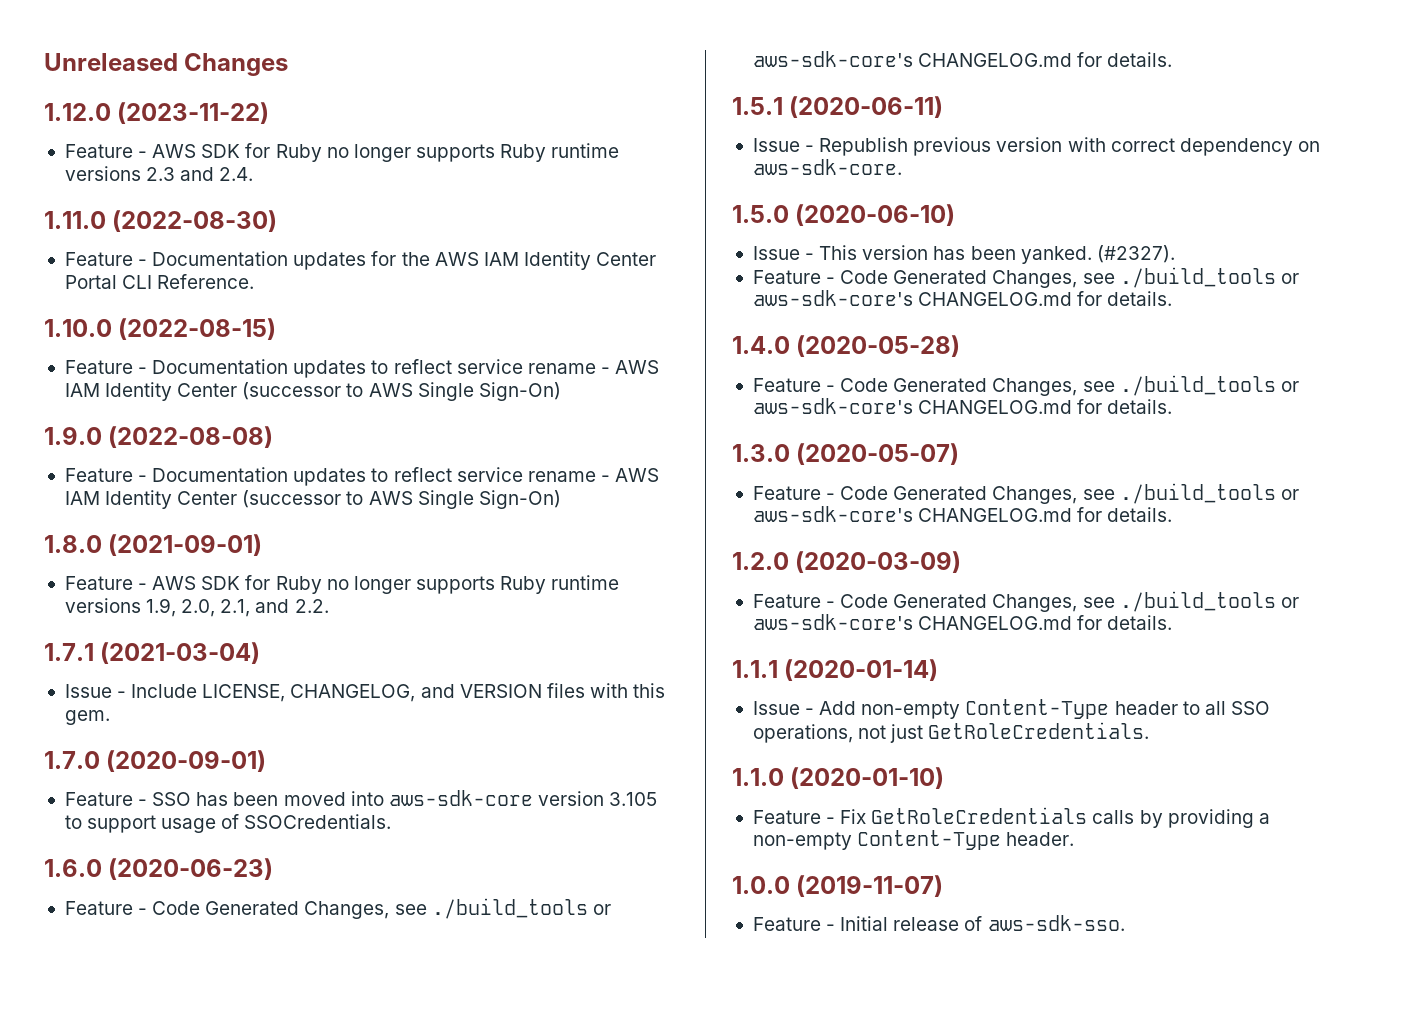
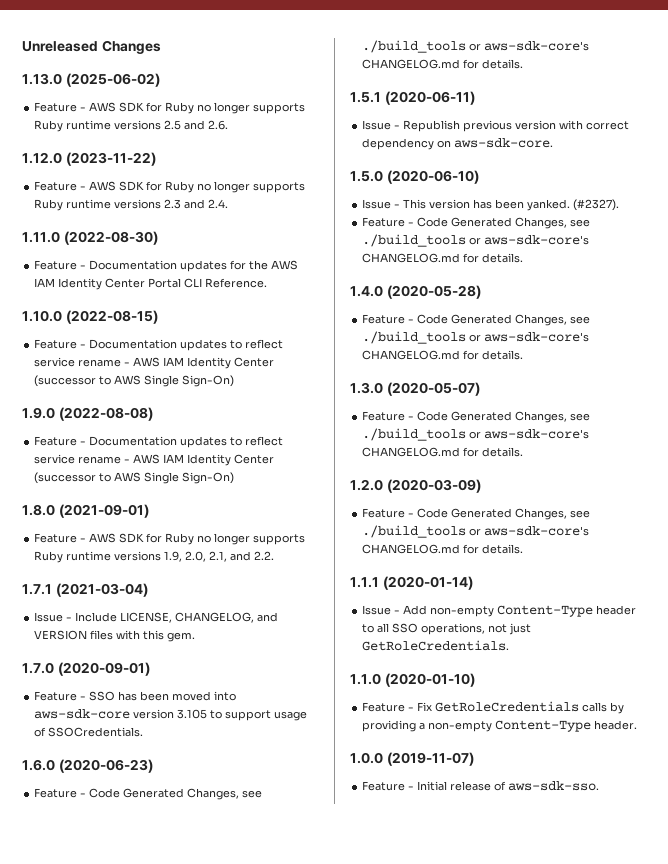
+ 1.13.0 (2025-06-02)
+ Feature - AWS SDK for Ruby no longer supports Ruby runtime versions 2.5 and 2.6.

